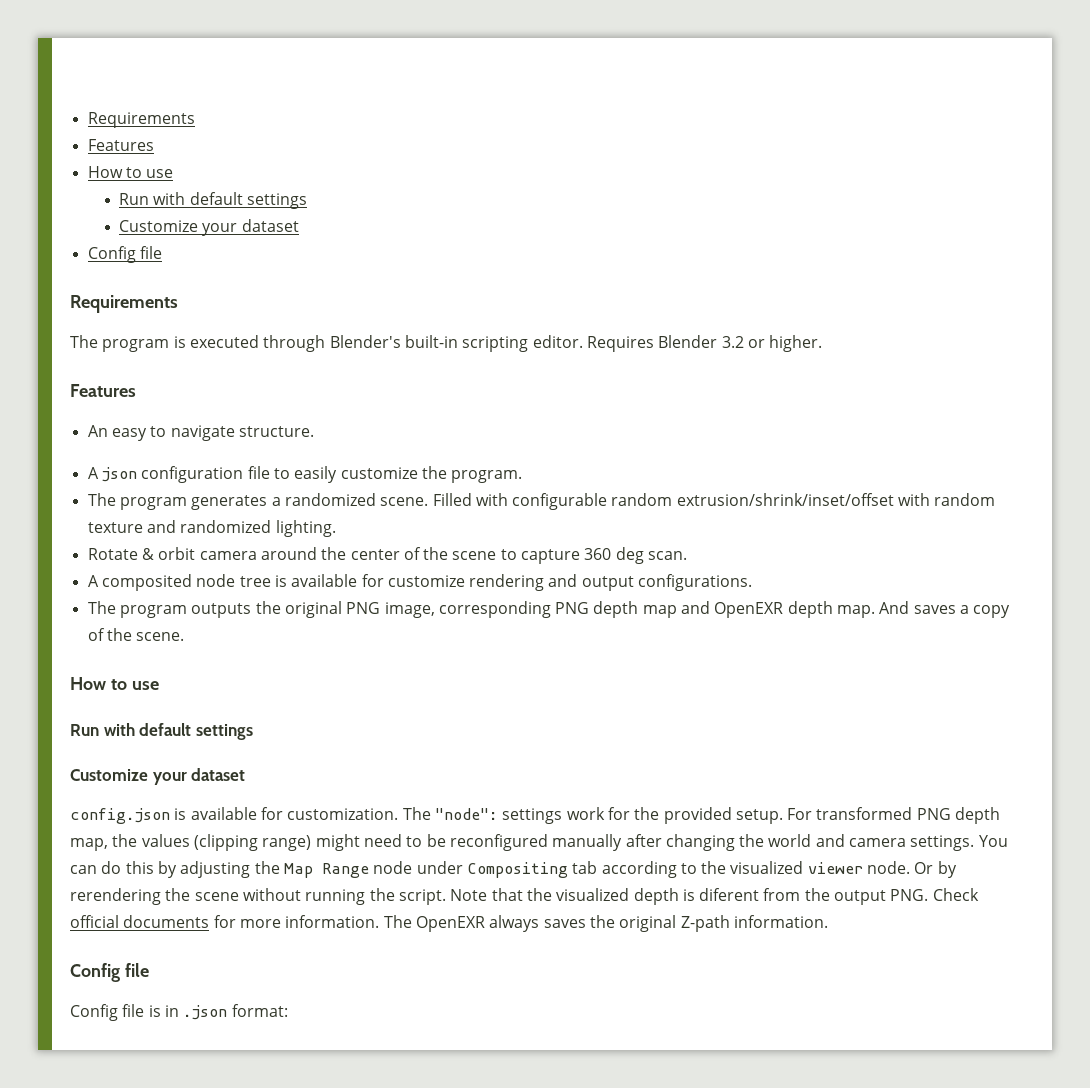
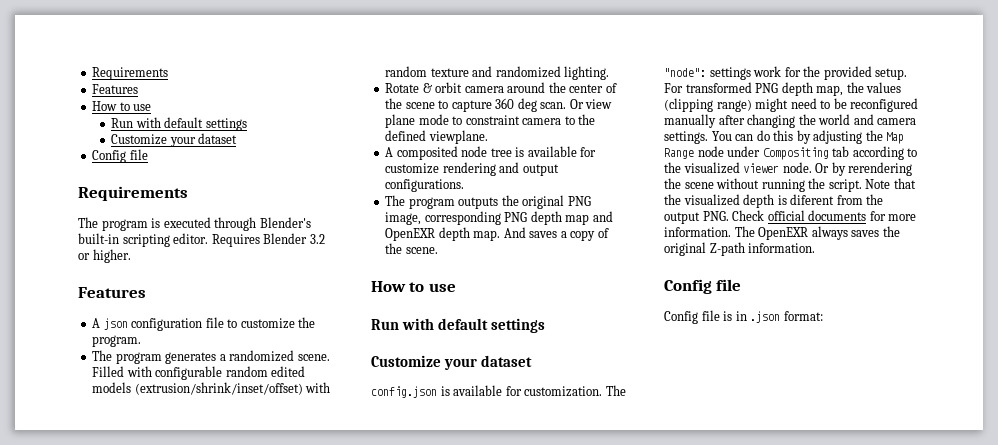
- An easy to navigate structure.
- A json configuration file to easily customize the program.
+ A json configuration file to customize the program.
- Filled with configurable random extrusion/shrink/inset/offset with random texture and randomized lighting.
+ Filled with configurable random edited models (extrusion/shrink/inset/offset) with random texture and randomized lighting.
+ Or view plane mode to constraint camera to the defined viewplane.

